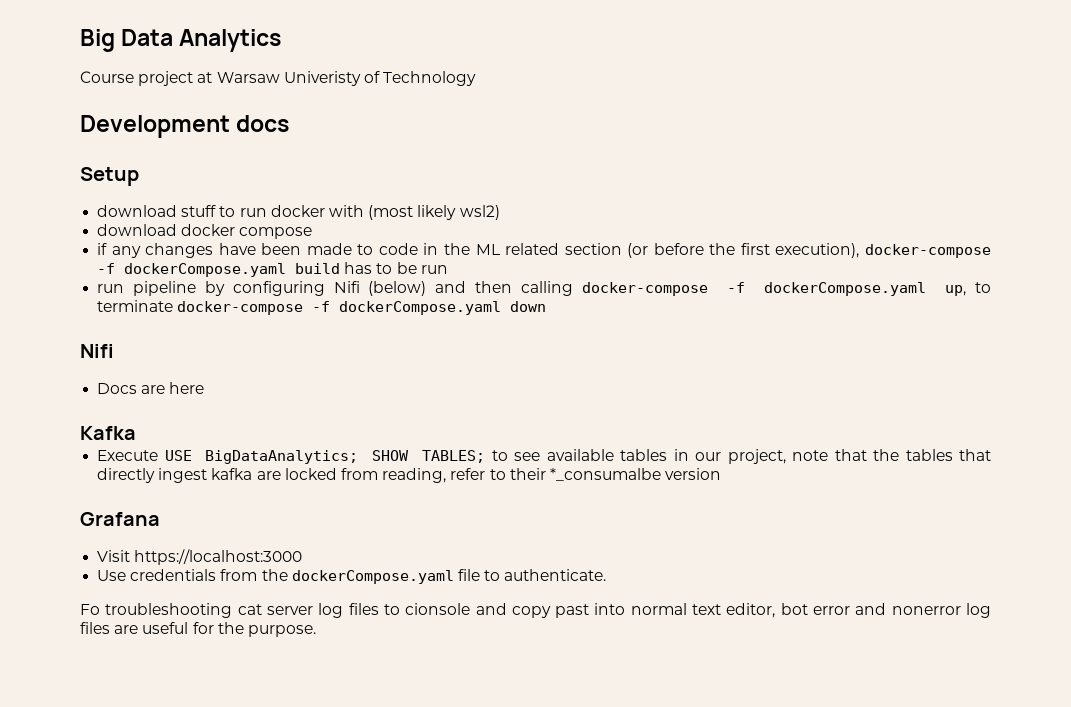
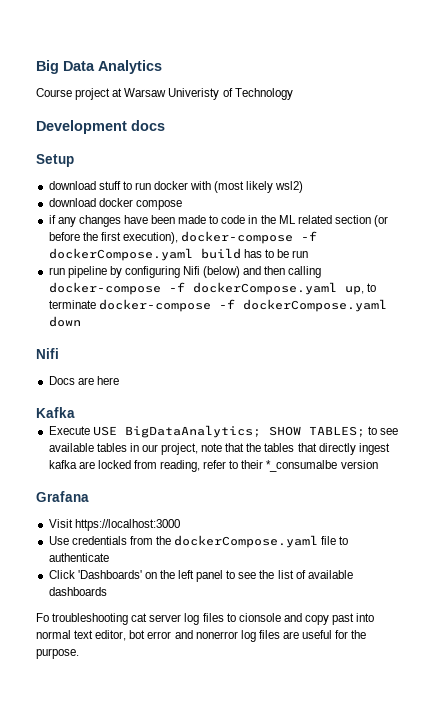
- Use credentials from the dockerCompose.yaml file to authenticate.
+ Use credentials from the dockerCompose.yaml file to authenticate
+ Click 'Dashboards' on the left panel to see the list of available dashboards

